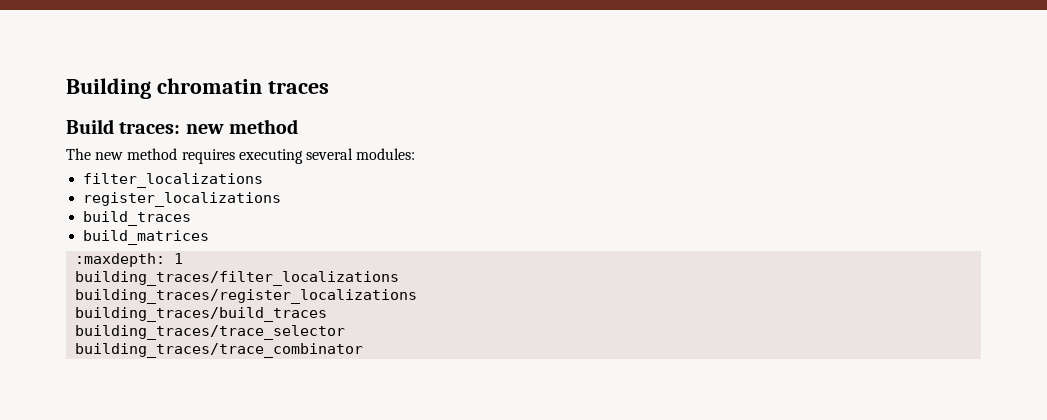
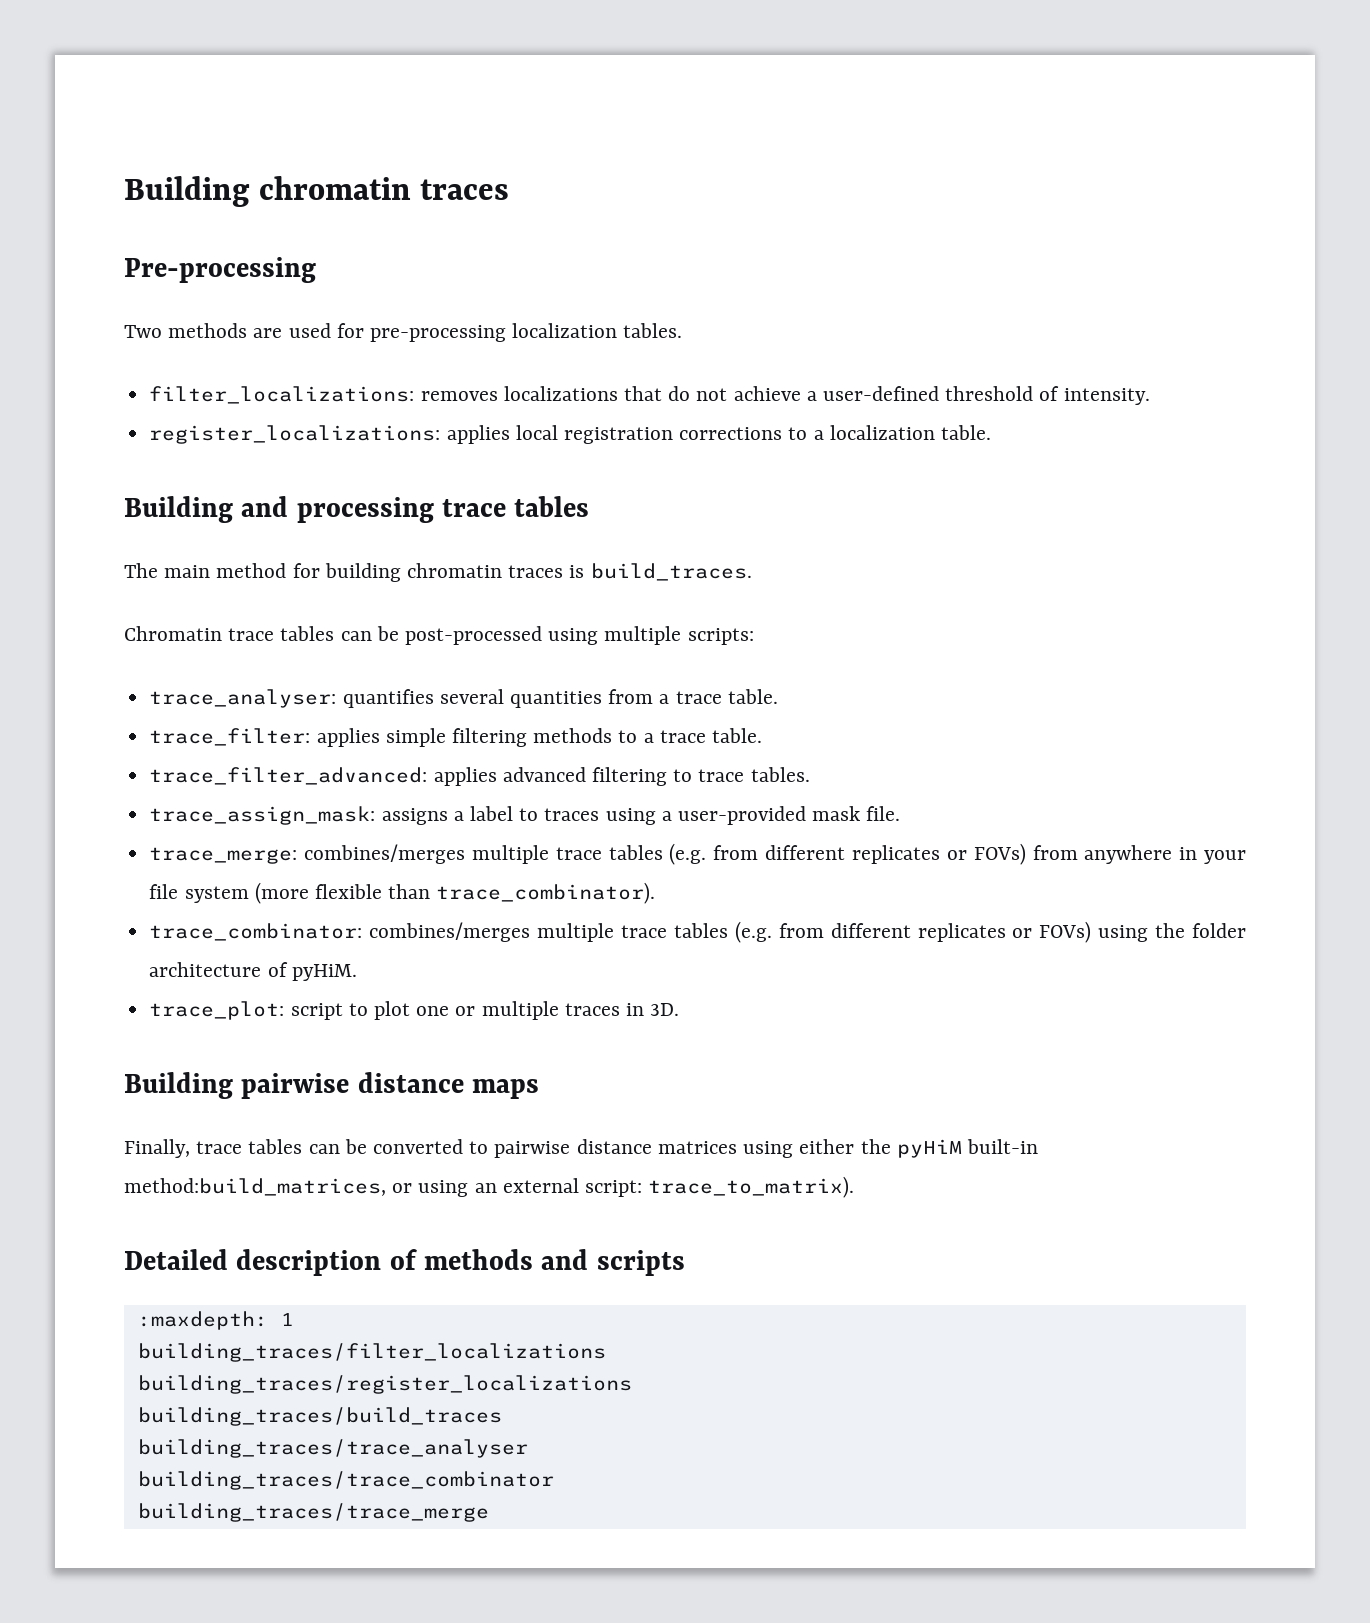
- Build traces: new method
- The new method requires executing several modules:
- filter_localizations
- register_localizations
- build_traces
- build_matrices
+ Pre-processing
+ Two methods are used for pre-processing localization tables.
+ filter_localizations: removes localizations that do not achieve a user-defined threshold of intensity.
+ register_localizations: applies local registration corrections to a localization table.
+ Building and processing trace tables
+ The main method for building chromatin traces is build_traces.
+ Chromatin trace tables can be post-processed using multiple scripts:
+ trace_analyser: quantifies several quantities from a trace table.
+ trace_filter: applies simple filtering methods to a trace table.
+ trace_filter_advanced: applies advanced filtering to trace tables.
+ trace_assign_mask: assigns a label to traces using a user-provided mask file.
+ trace_merge: combines/merges multiple trace tables (e.g. from different replicates or FOVs) from anywhere in your file system (more flexible than trace_combinator).
+ trace_combinator: combines/merges multiple trace tables (e.g. from different replicates or FOVs) using the folder architecture of pyHiM.
+ trace_plot: script to plot one or multiple traces in 3D.
+ Building pairwise distance maps
+ Finally, trace tables can be converted to pairwise distance matrices using either the pyHiM built-in method:build_matrices, or using an external script: trace_to_matrix).
+ Detailed description of methods and scripts
- building_traces/trace_selector
+ building_traces/trace_analyser
+ building_traces/trace_merge

